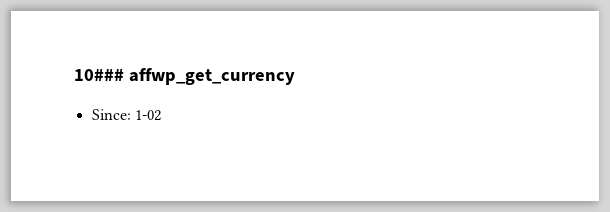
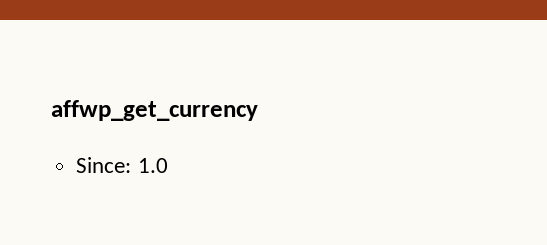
- 10### affwp_get_currency
+ affwp_get_currency
- Since: 1-02
+ Since: 1.0

